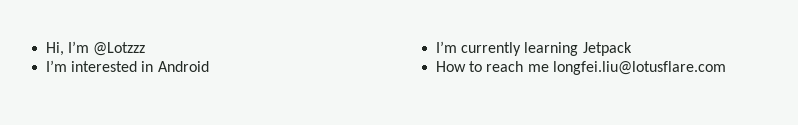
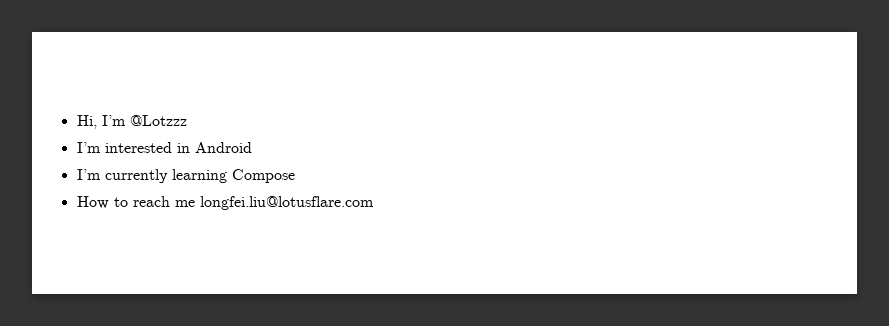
- I’m currently learning Jetpack
+ I’m currently learning Compose

